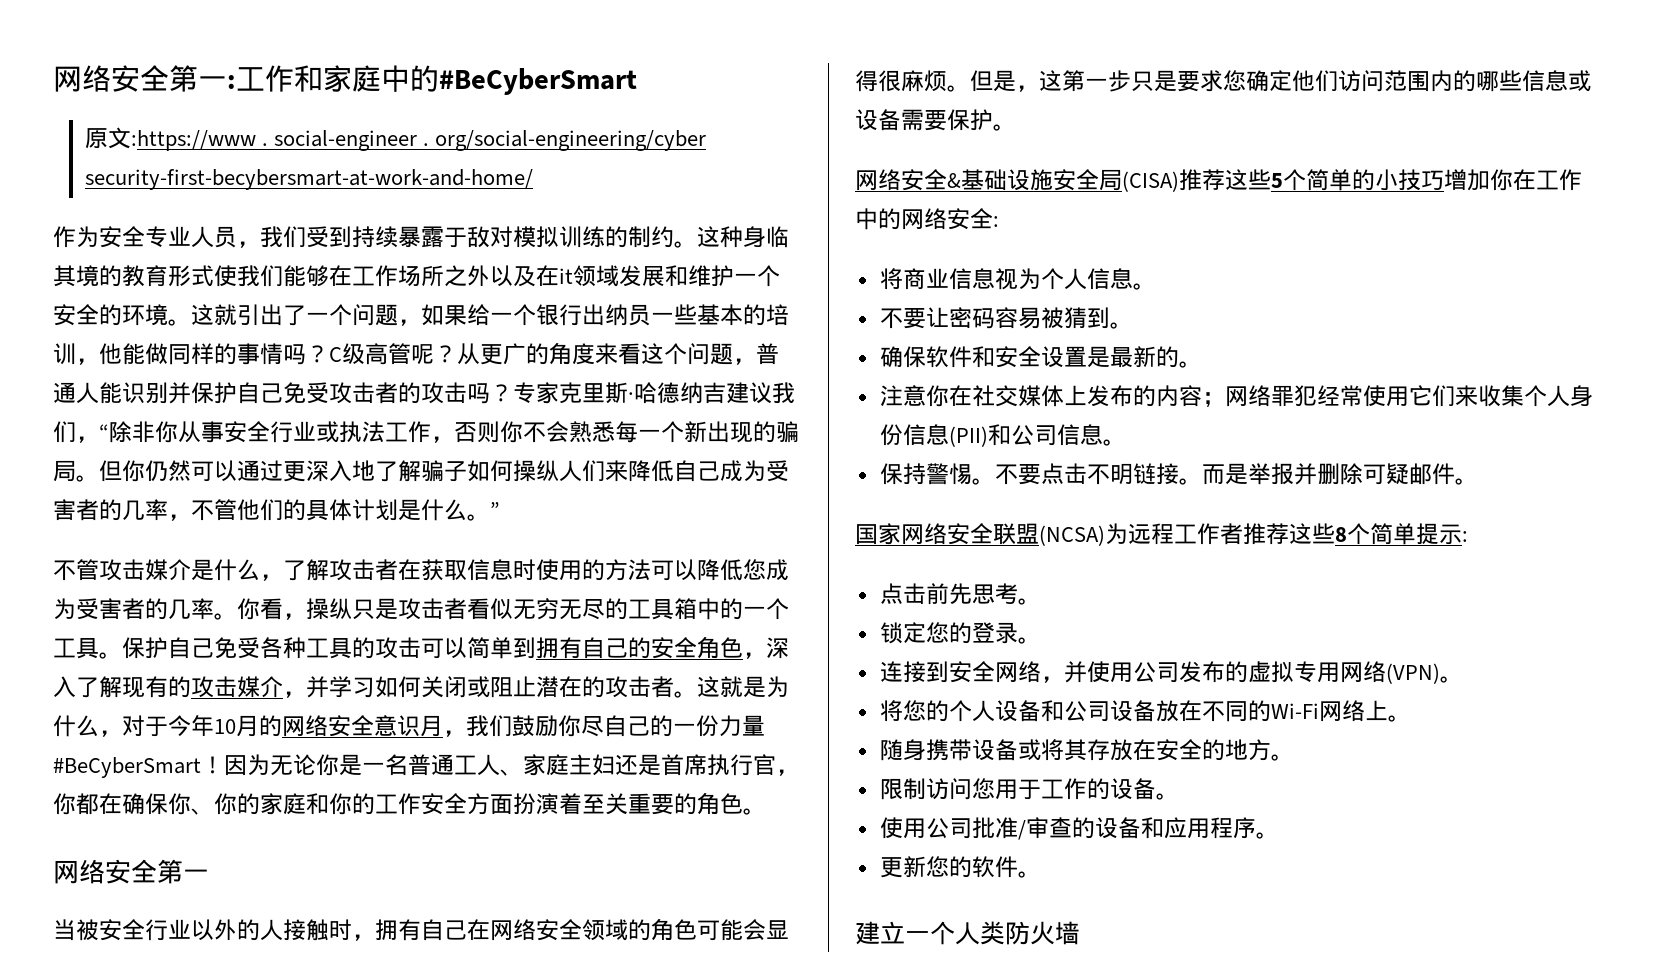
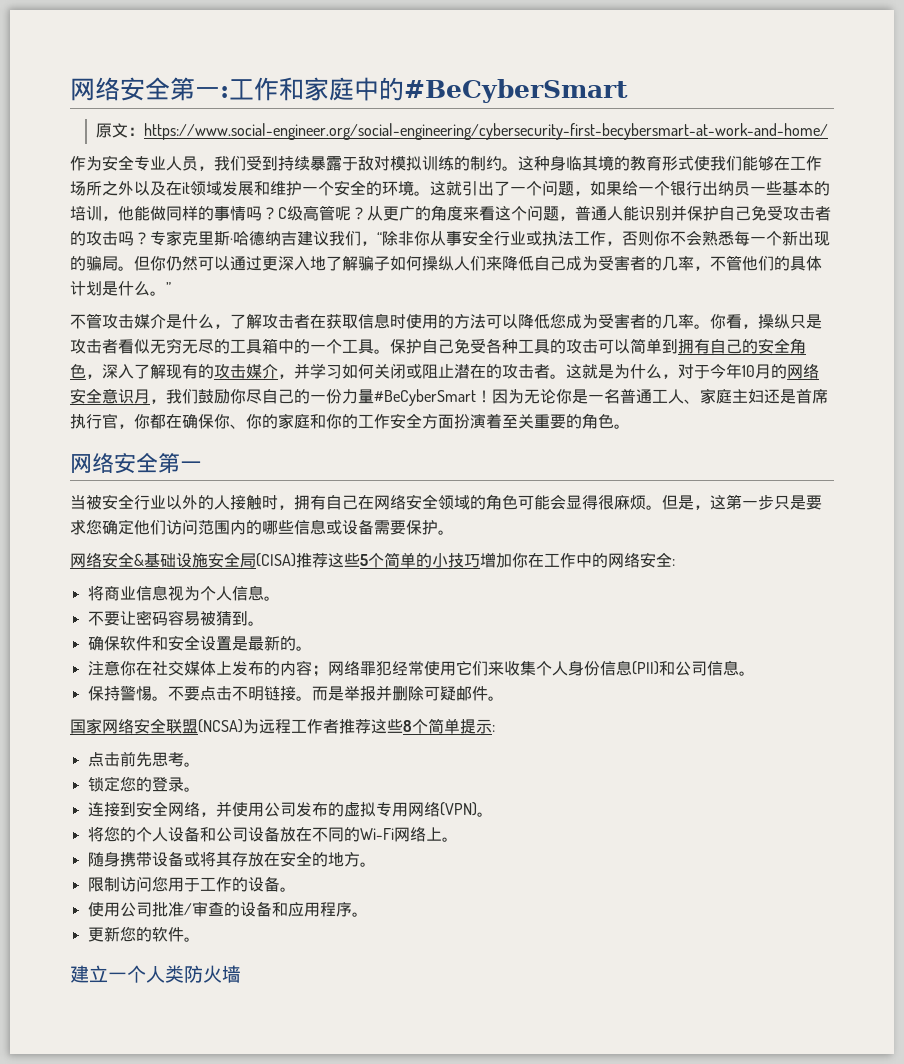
- 原文:https://www . social-engineer . org/social-engineering/cyber security-first-becybersmart-at-work-and-home/
+ 原文：https://www.social-engineer.org/social-engineering/cybersecurity-first-becybersmart-at-work-and-home/

